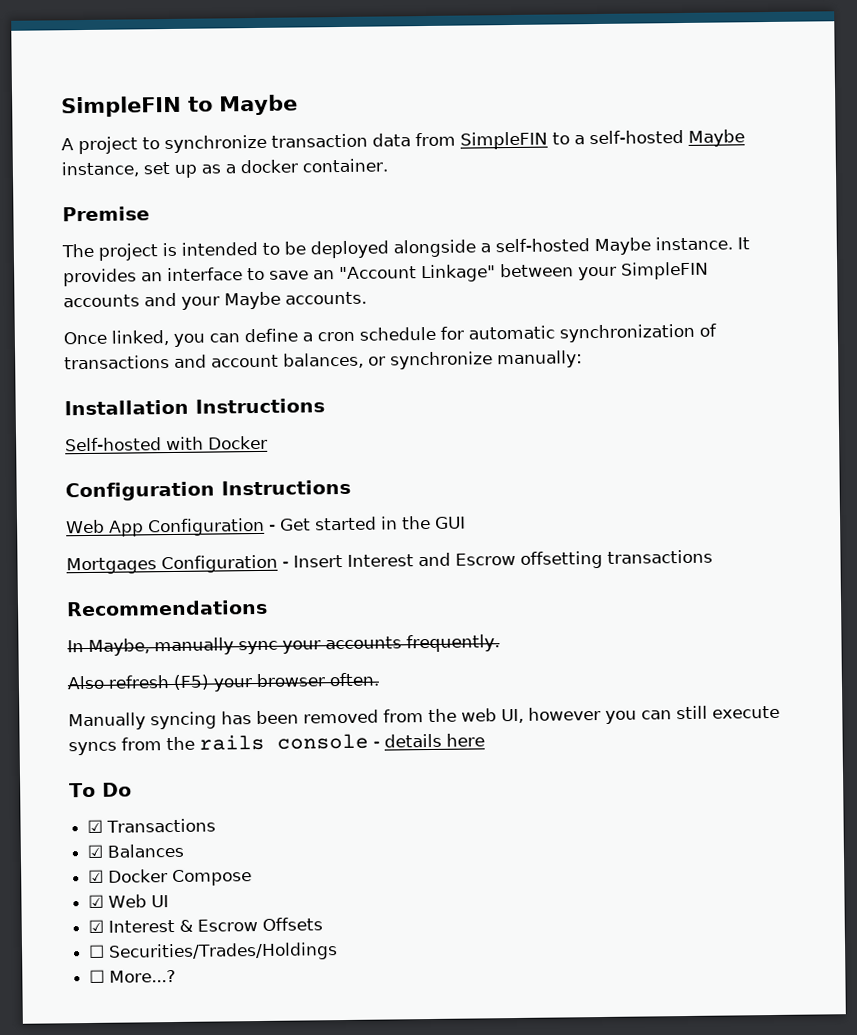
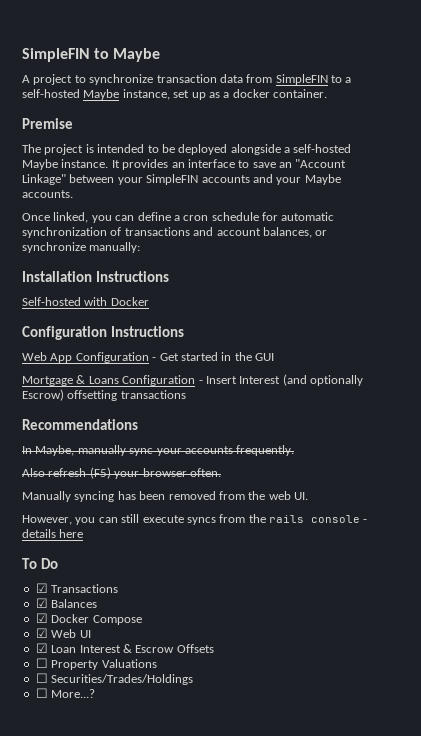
- Mortgages Configuration - Insert Interest and Escrow offsetting transactions
+ Mortgage & Loans Configuration - Insert Interest (and optionally Escrow) offsetting transactions
- Manually syncing has been removed from the web UI, however you can still execute syncs from the rails console - details here
+ Manually syncing has been removed from the web UI.
+ However, you can still execute syncs from the rails console - details here
- ☑ Interest & Escrow Offsets
+ ☑ Loan Interest & Escrow Offsets
+ ☐ Property Valuations

